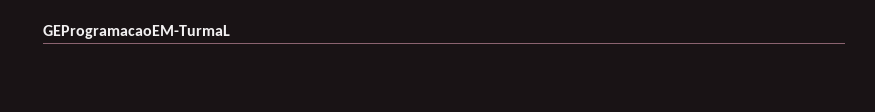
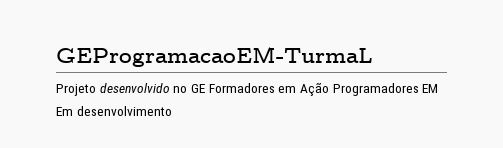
+ Projeto desenvolvido no GE Formadores em Ação Programadores EM
+ Em desenvolvimento

